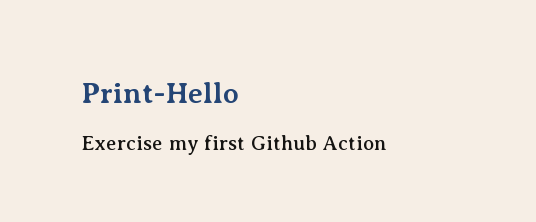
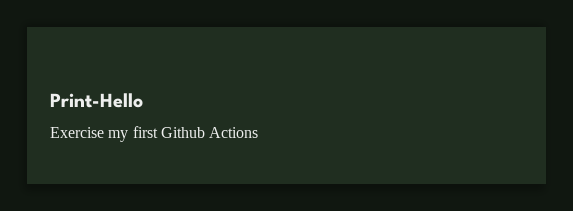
- Exercise my first Github Action
+ Exercise my first Github Actions

